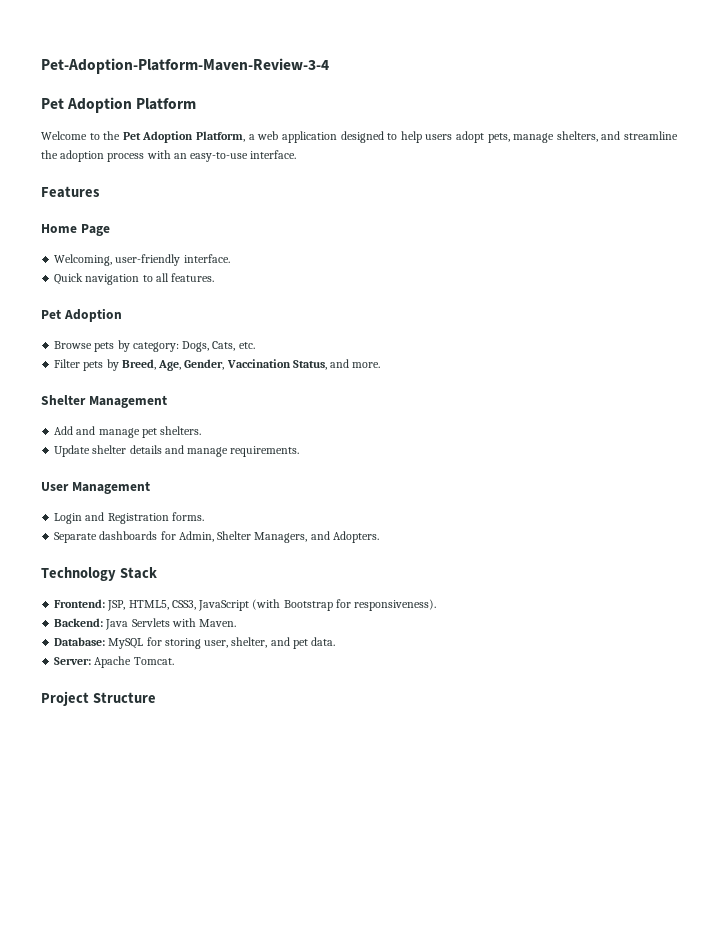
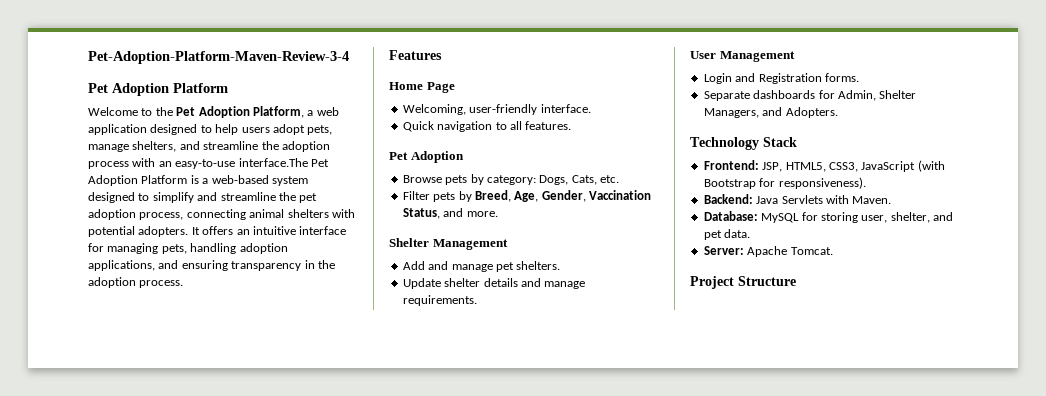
- Welcome to the Pet Adoption Platform, a web application designed to help users adopt pets, manage shelters, and streamline the adoption process with an easy-to-use interface.
+ Welcome to the Pet Adoption Platform, a web application designed to help users adopt pets, manage shelters, and streamline the adoption process with an easy-to-use interface.The Pet Adoption Platform is a web-based system designed to simplify and streamline the pet adoption process, connecting animal shelters with potential adopters. It offers an intuitive interface for managing pets, handling adoption applications, and ensuring transparency in the adoption process.

